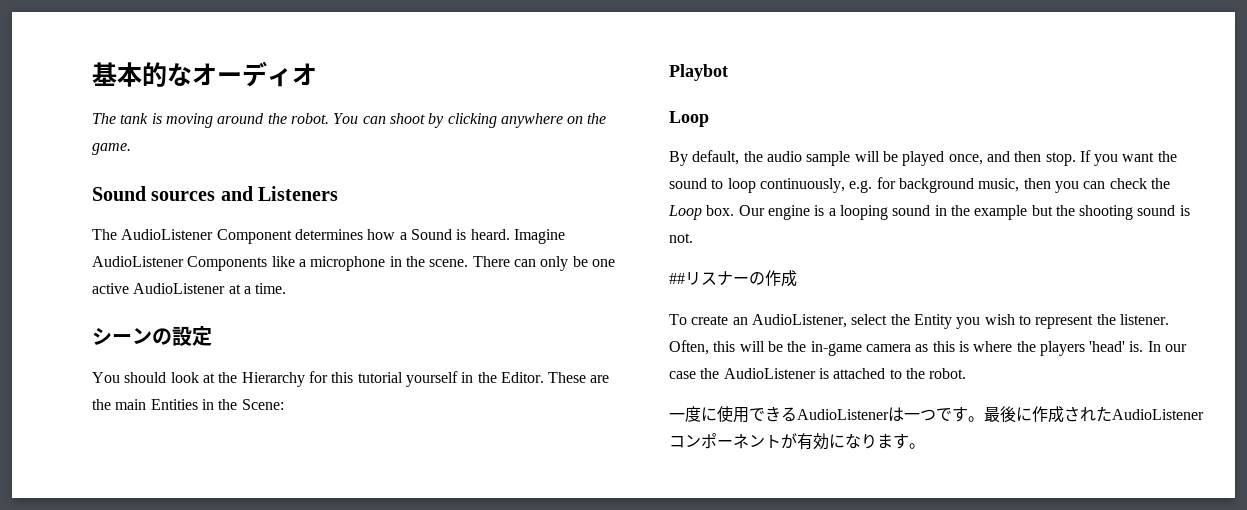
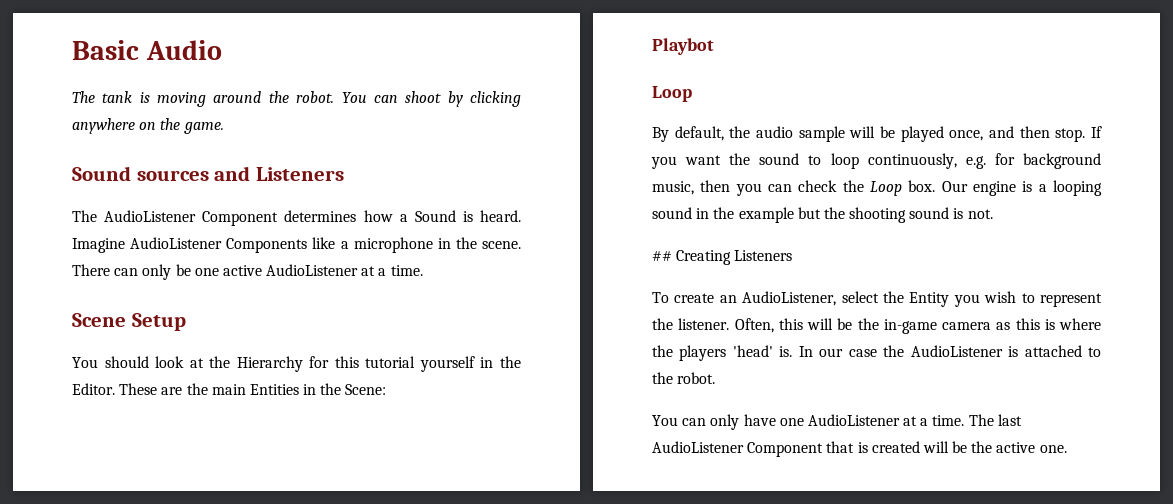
- 基本的なオーディオ
+ Basic Audio
- シーンの設定
+ Scene Setup
- ##リスナーの作成
+ ## Creating Listeners
- 一度に使用できるAudioListenerは一つです。最後に作成されたAudioListenerコンポーネントが有効になります。
+ You can only have one AudioListener at a time. The last AudioListener Component that is created will be the active one.

